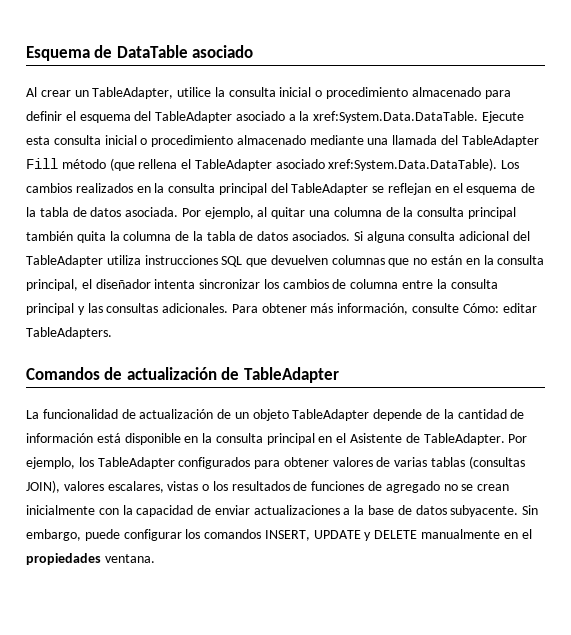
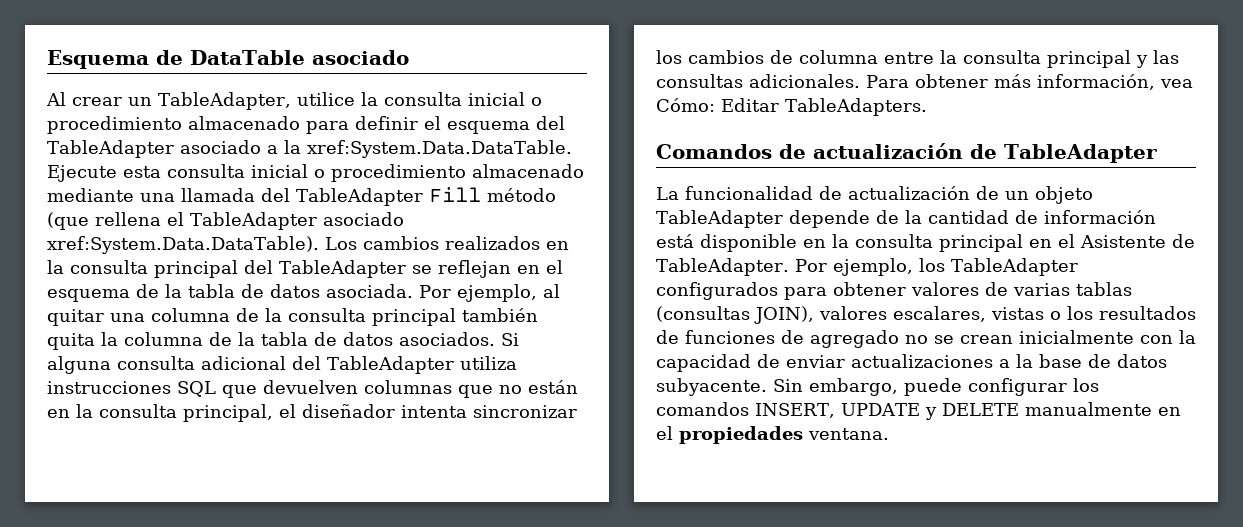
- Para obtener más información, consulte Cómo: editar TableAdapters.
+ Para obtener más información, vea Cómo: Editar TableAdapters.

